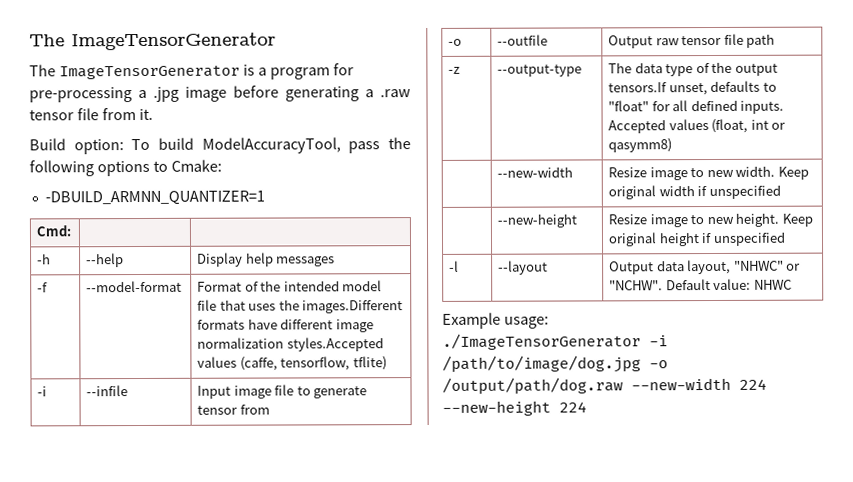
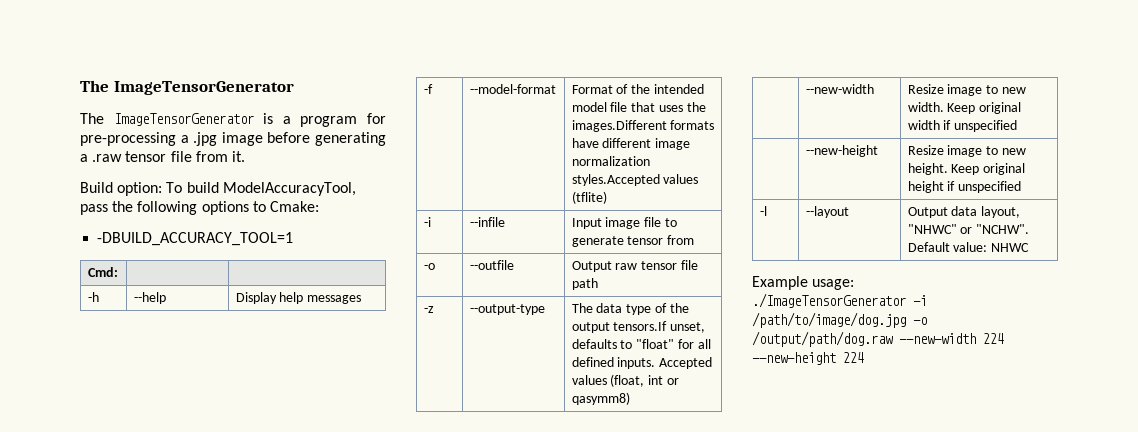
- -DBUILD_ARMNN_QUANTIZER=1
+ -DBUILD_ACCURACY_TOOL=1
- -f | --model-format | Format of the intended model file that uses the images.Different formats have different image normalization styles.Accepted values (caffe, tensorflow, tflite)
+ -f | --model-format | Format of the intended model file that uses the images.Different formats have different image normalization styles.Accepted values (tflite)

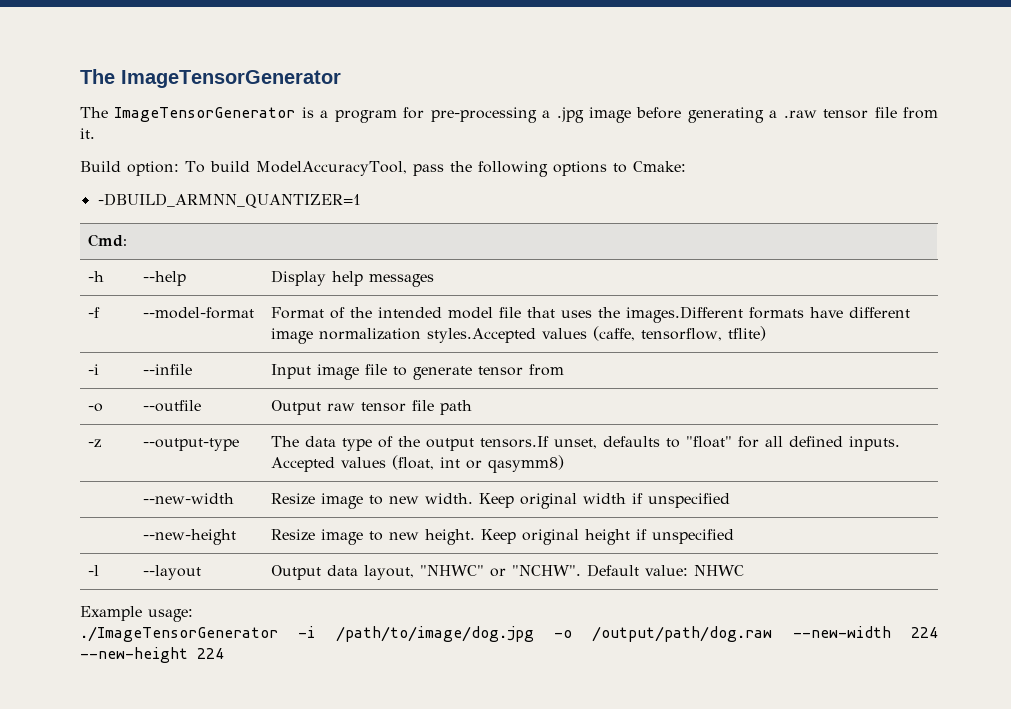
- -DBUILD_ACCURACY_TOOL=1
+ -DBUILD_ARMNN_QUANTIZER=1
- -f | --model-format | Format of the intended model file that uses the images.Different formats have different image normalization styles.Accepted values (tflite)
+ -f | --model-format | Format of the intended model file that uses the images.Different formats have different image normalization styles.Accepted values (caffe, tensorflow, tflite)

